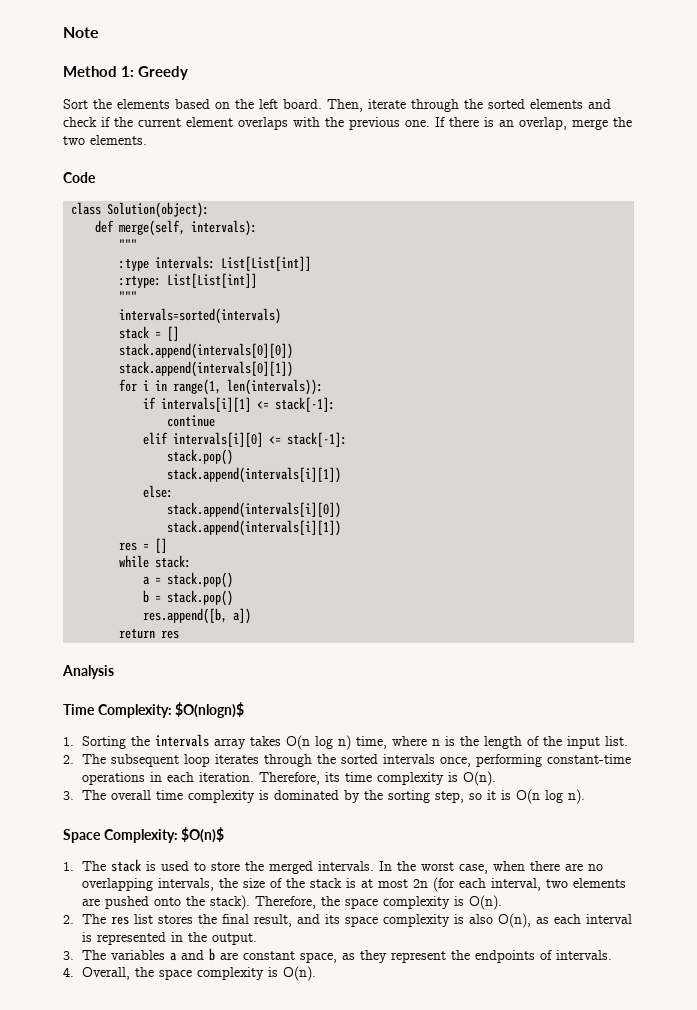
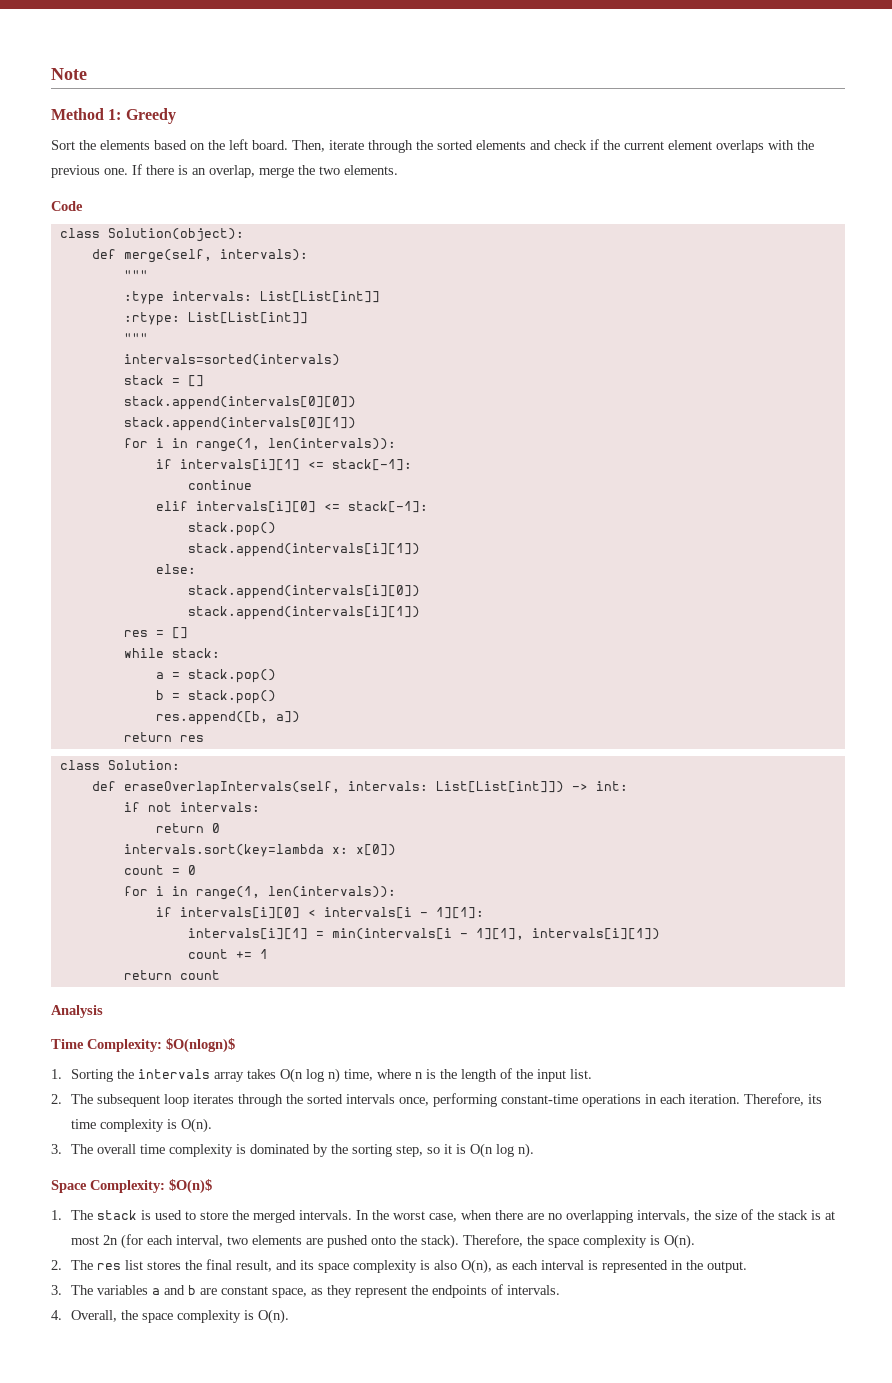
+ class Solution:
+ def eraseOverlapIntervals(self, intervals: List[List[int]]) -> int:
+ if not intervals:
+ return 0
+ intervals.sort(key=lambda x: x[0])
+ count = 0
+ for i in range(1, len(intervals)):
+ if intervals[i][0] < intervals[i - 1][1]:
+ intervals[i][1] = min(intervals[i - 1][1], intervals[i][1])
+ count += 1
+ return count

